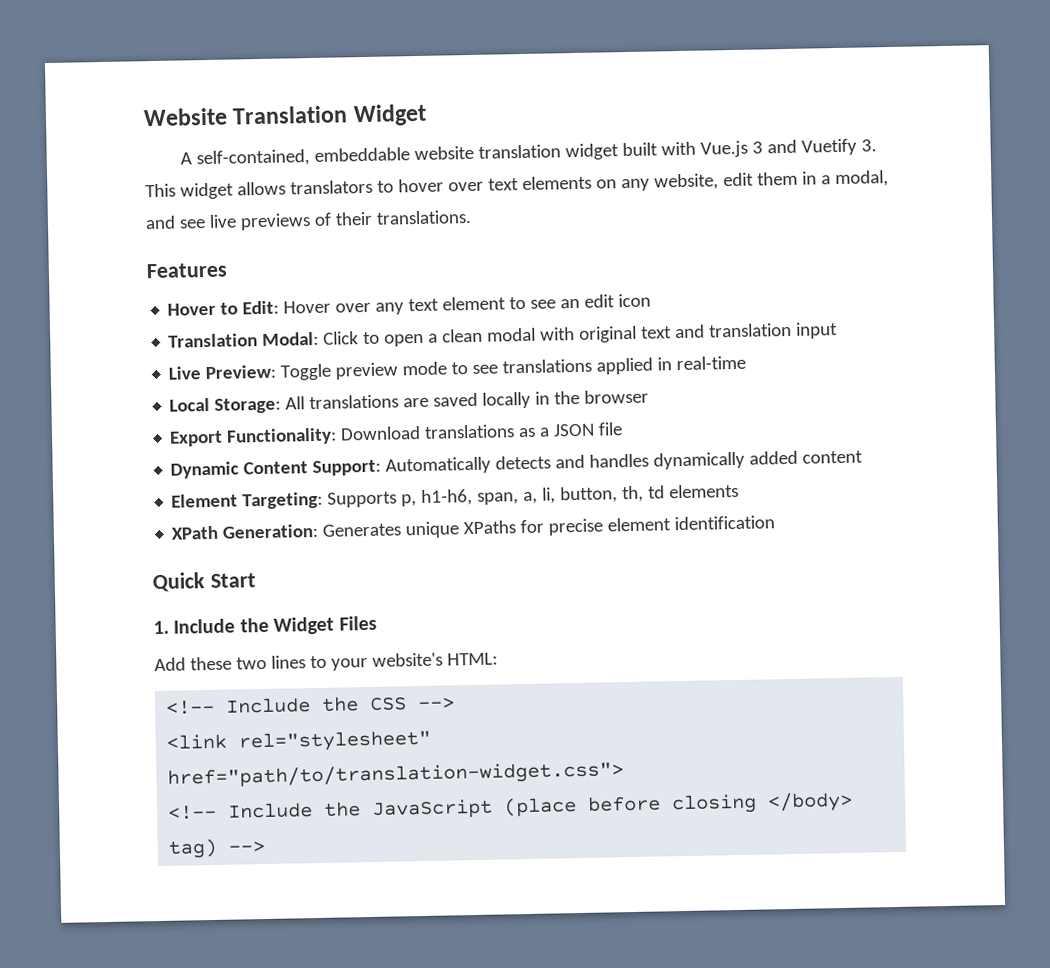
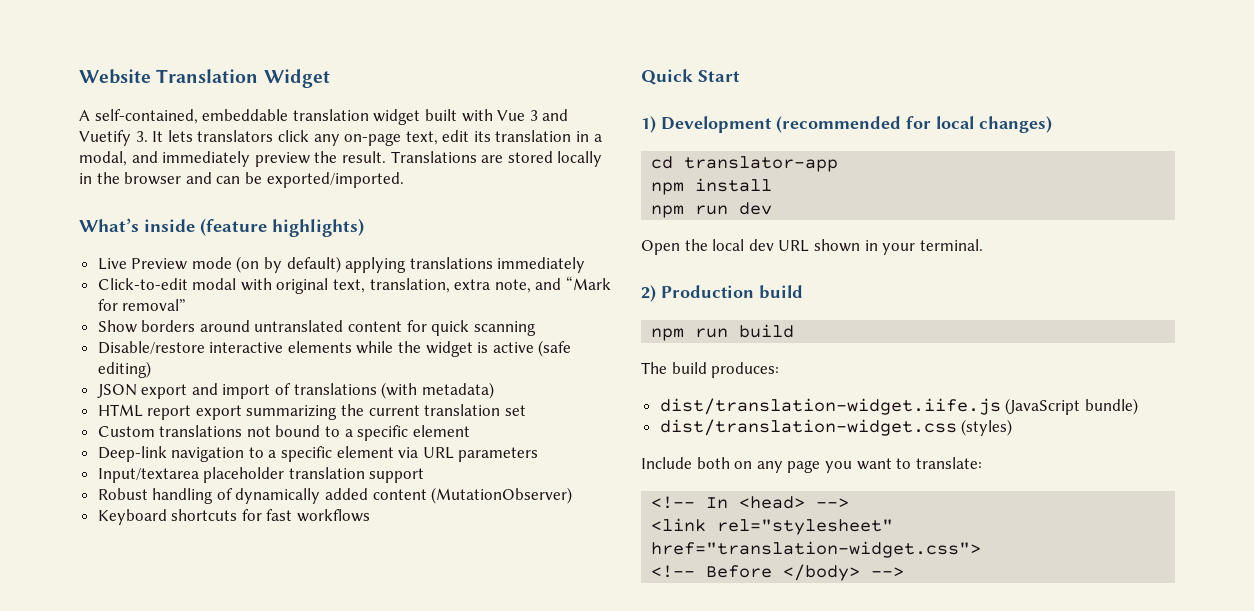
- A self-contained, embeddable website translation widget built with Vue.js 3 and Vuetify 3. This widget allows translators to hover over text elements on any website, edit them in a modal, and see live previews of their translations.
- Features
- Hover to Edit: Hover over any text element to see an edit icon
- Translation Modal: Click to open a clean modal with original text and translation input
- Live Preview: Toggle preview mode to see translations applied in real-time
- Local Storage: All translations are saved locally in the browser
- Export Functionality: Download translations as a JSON file
- Dynamic Content Support: Automatically detects and handles dynamically added content
- Element Targeting: Supports p, h1-h6, span, a, li, button, th, td elements
- XPath Generation: Generates unique XPaths for precise element identification
+ A self-contained, embeddable translation widget built with Vue 3 and Vuetify 3. It lets translators click any on‑page text, edit its translation in a modal, and immediately preview the result. Translations are stored locally in the browser and can be exported/imported.
+ What’s inside (feature highlights)
+ Live Preview mode (on by default) applying translations immediately
+ Click-to-edit modal with original text, translation, extra note, and “Mark for removal”
+ Show borders around untranslated content for quick scanning
+ Disable/restore interactive elements while the widget is active (safe editing)
+ JSON export and import of translations (with metadata)
+ HTML report export summarizing the current translation set
+ Custom translations not bound to a specific element
+ Deep-link navigation to a specific element via URL parameters
+ Input/textarea placeholder translation support
+ Robust handling of dynamically added content (MutationObserver)
+ Keyboard shortcuts for fast workflows
  Quick Start
- 1. Include the Widget Files
- Add these two lines to your website's HTML:
- <!-- Include the CSS -->
+ 1) Development (recommended for local changes)
+ cd translator-app
+ npm install
+ npm run dev
+ Open the local dev URL shown in your terminal.
+ 2) Production build
+ npm run build
+ The build produces:
+ dist/translation-widget.iife.js (JavaScript bundle)
+ dist/translation-widget.css (styles)
+ Include both on any page you want to translate:
+ <!-- In <head> -->
- <link rel="stylesheet" href="path/to/translation-widget.css">
- <!-- Include the JavaScript (place before closing </body> tag) -->
+ <link rel="stylesheet" href="translation-widget.css">
+ <!-- Before </body> -->

